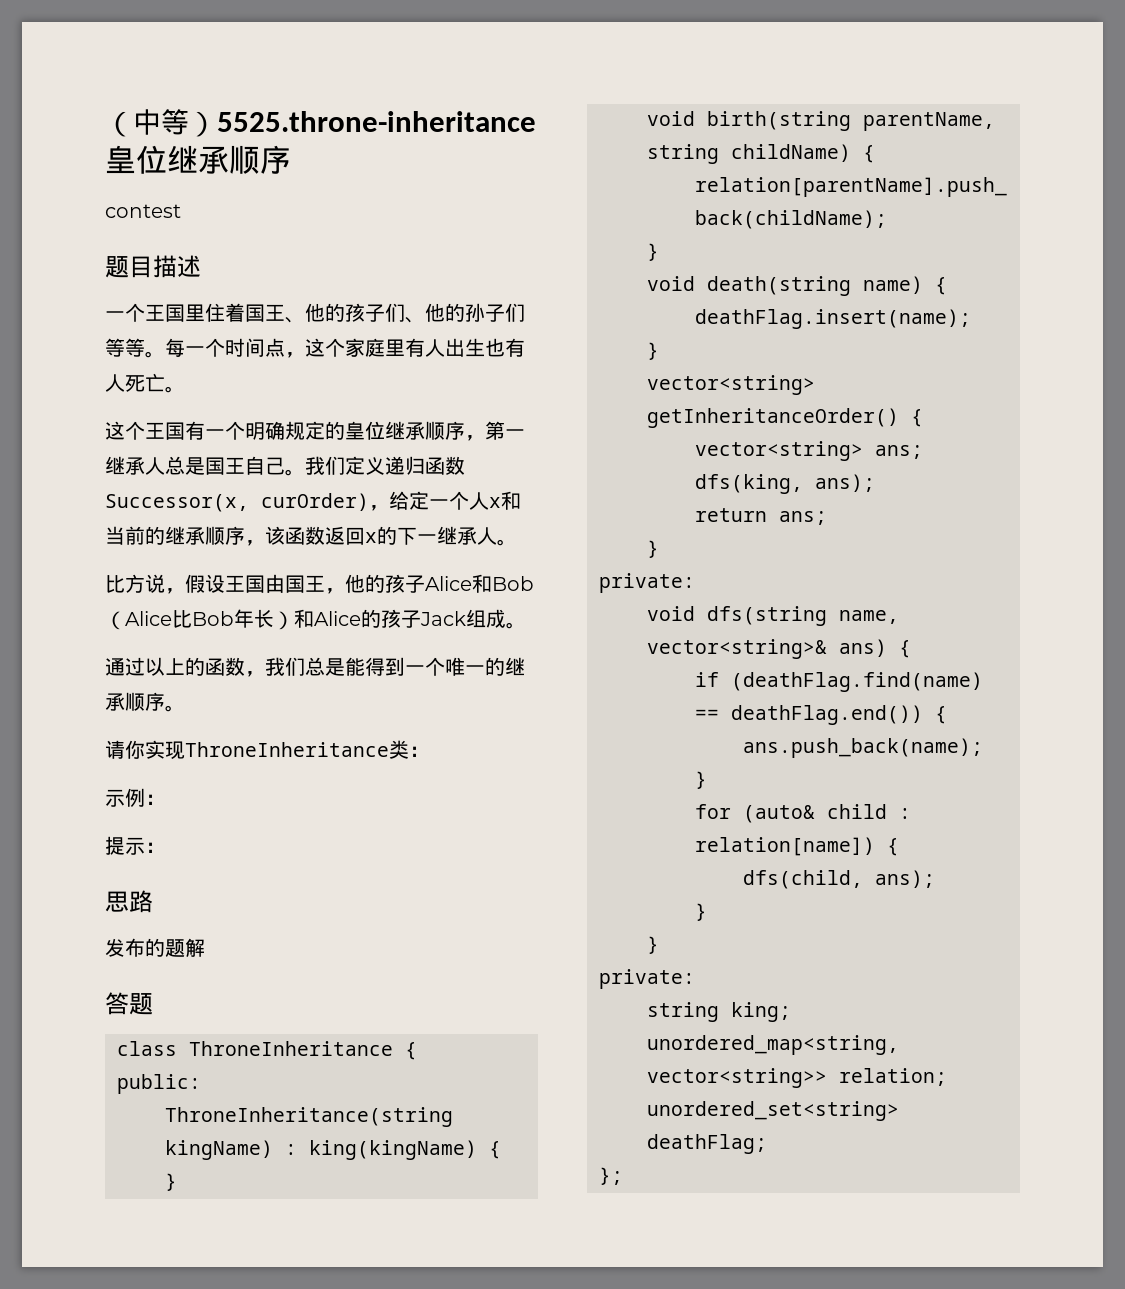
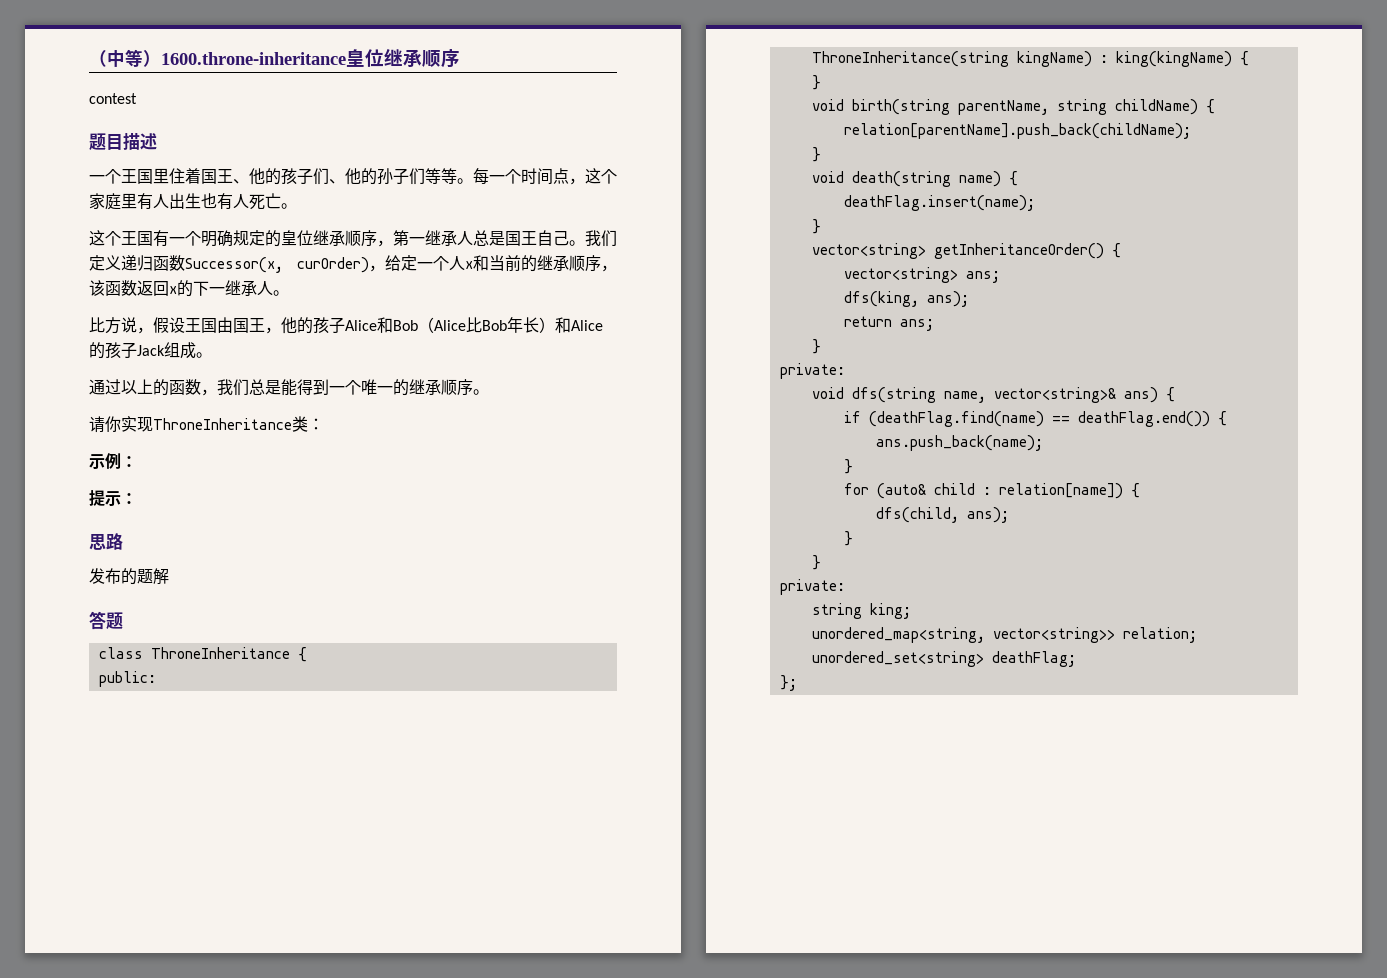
- （中等）5525.throne-inheritance皇位继承顺序
+ （中等）1600.throne-inheritance皇位继承顺序

